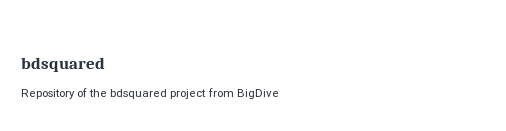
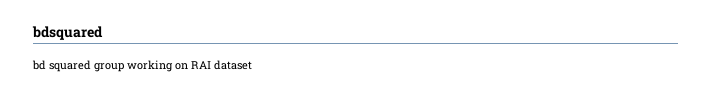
- Repository of the bdsquared project from BigDive
+ bd squared group working on RAI dataset

